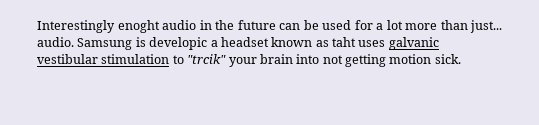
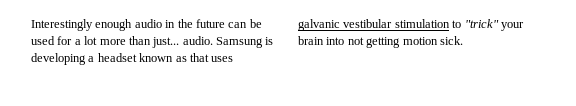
- Interestingly enoght audio in the future can be used for a lot more than just... audio.
+ Interestingly enough audio in the future can be used for a lot more than just... audio.
- Samsung is developic a headset known as taht uses galvanic vestibular stimulation to "trcik" your brain into not getting motion sick.
+ Samsung is developing a headset known as that uses galvanic vestibular stimulation to "trick" your brain into not getting motion sick.

